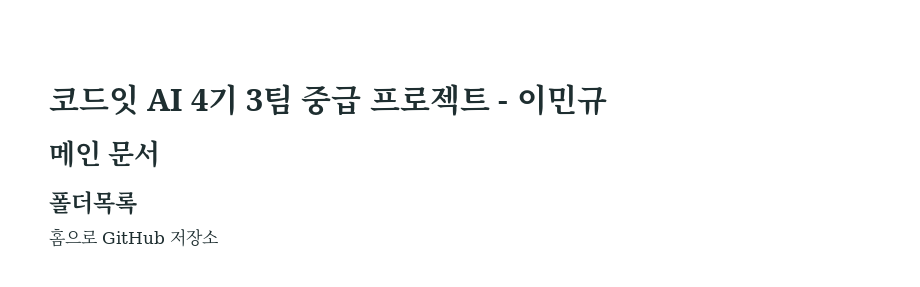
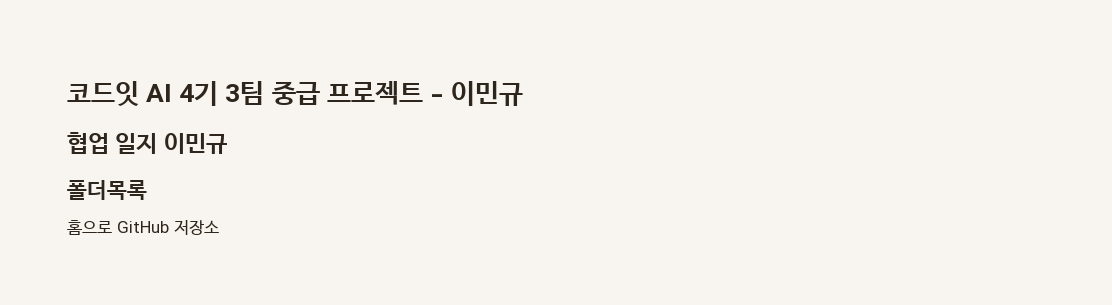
- 메인 문서
+ 협업 일지 이민규

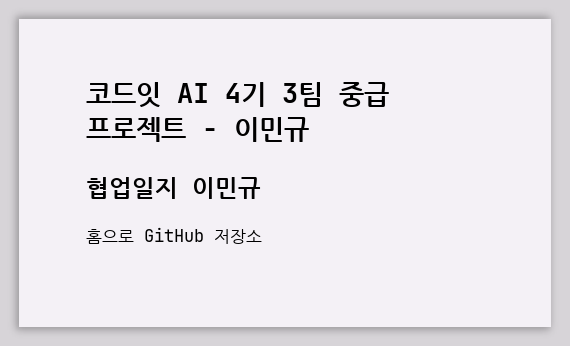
- 협업 일지 이민규
- 폴더목록
+ 협업일지 이민규

